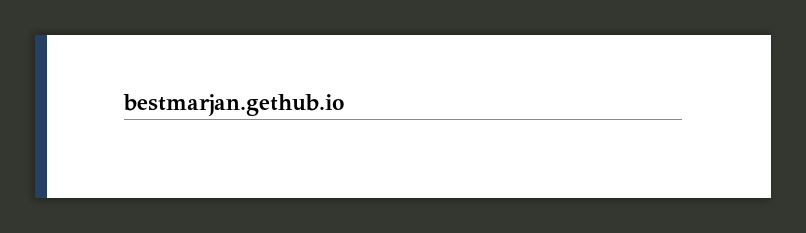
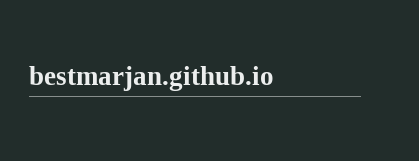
- bestmarjan.gethub.io
+ bestmarjan.github.io

